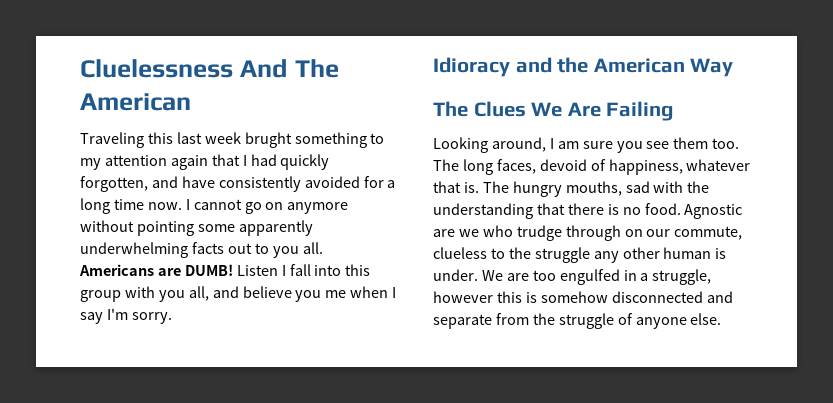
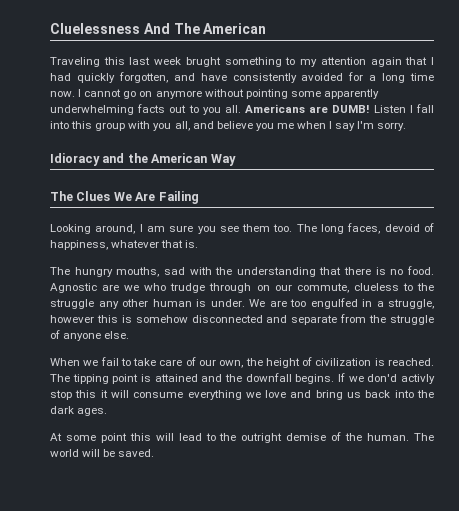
- The long faces, devoid of happiness, whatever that is. The hungry mouths, sad with the understanding that there is no food.
+ The long faces, devoid of happiness, whatever that is.
+ The hungry mouths, sad with the understanding that there is no food.
+ When we fail to take care of our own, the height of civilization is reached. The tipping point is attained and the downfall begins. If we don'd activly stop this it will consume everything we love and bring us back into the dark ages.
+ At some point this will lead to the outright demise of the human. The world will be saved.

